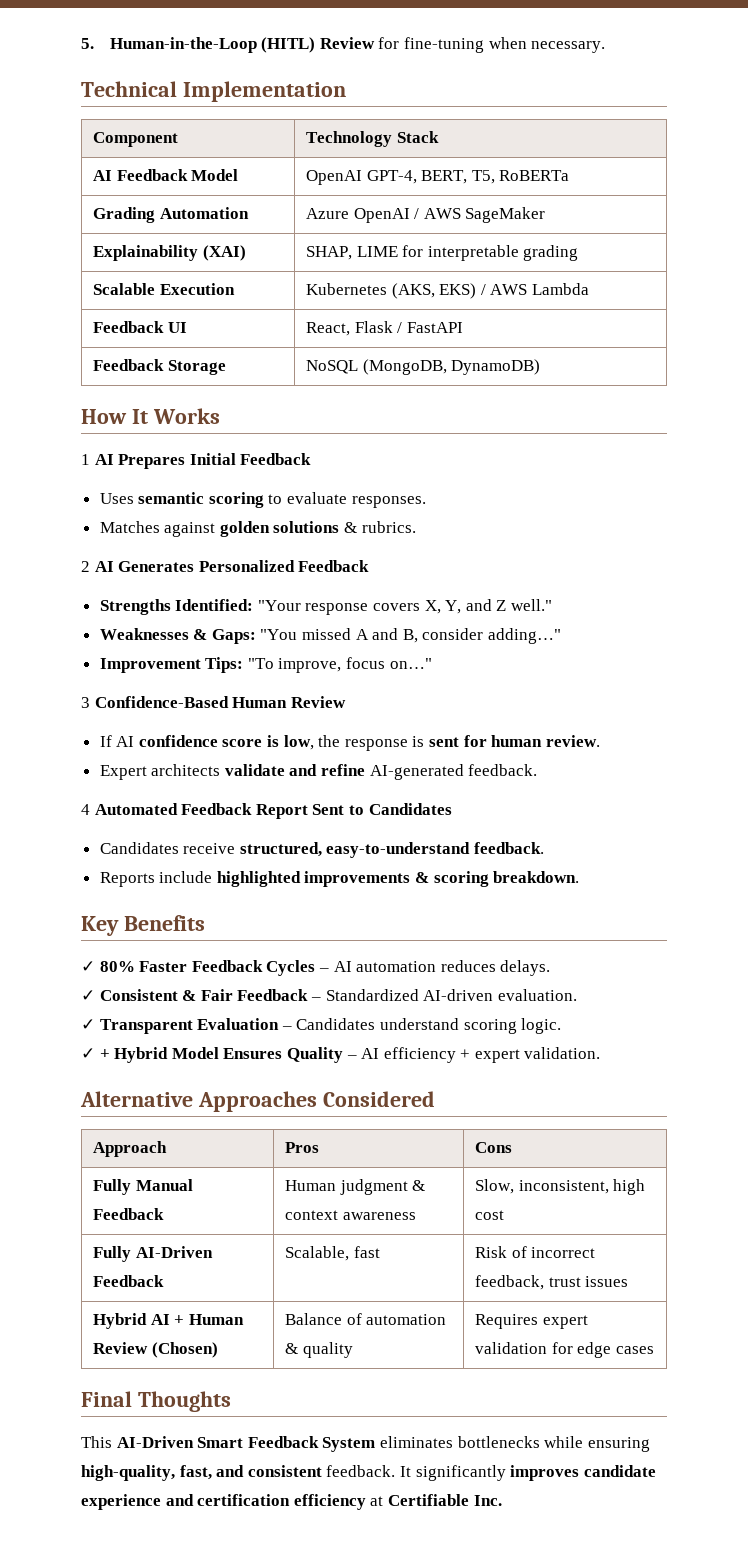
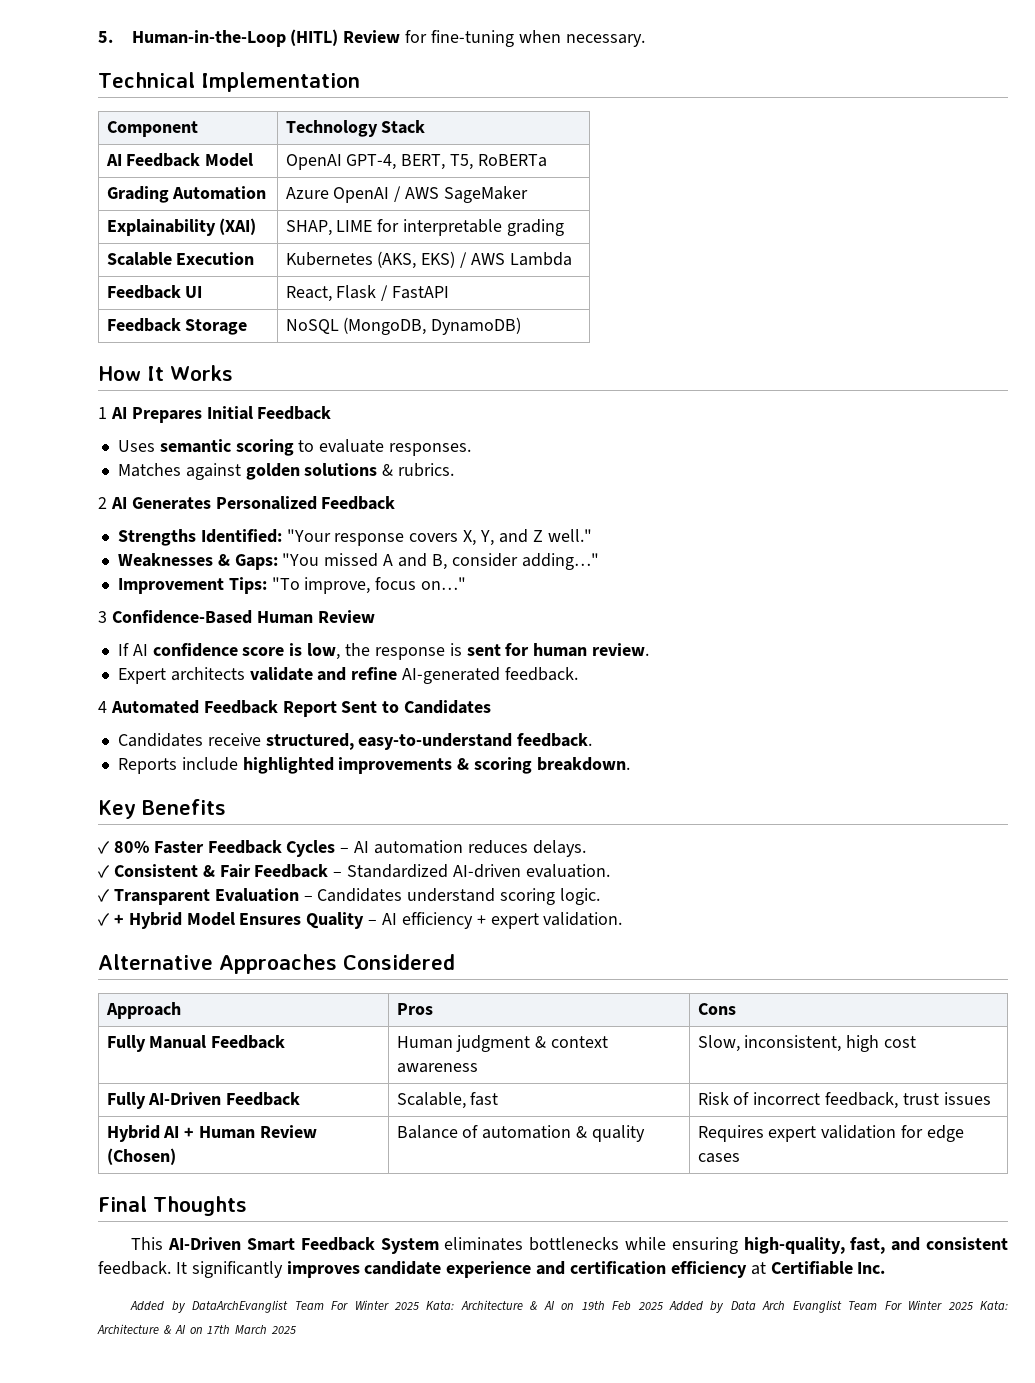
+ Added by DataArchEvanglist Team For Winter 2025 Kata: Architecture & AI on 19th Feb 2025 Added by Data Arch Evanglist Team For Winter 2025 Kata: Architecture & AI on 17th March 2025

